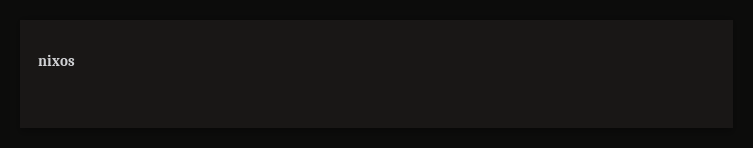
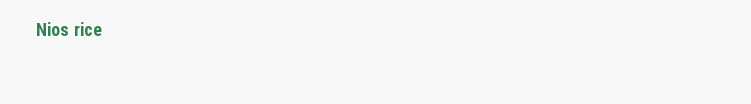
- nixos
+ Nios rice

